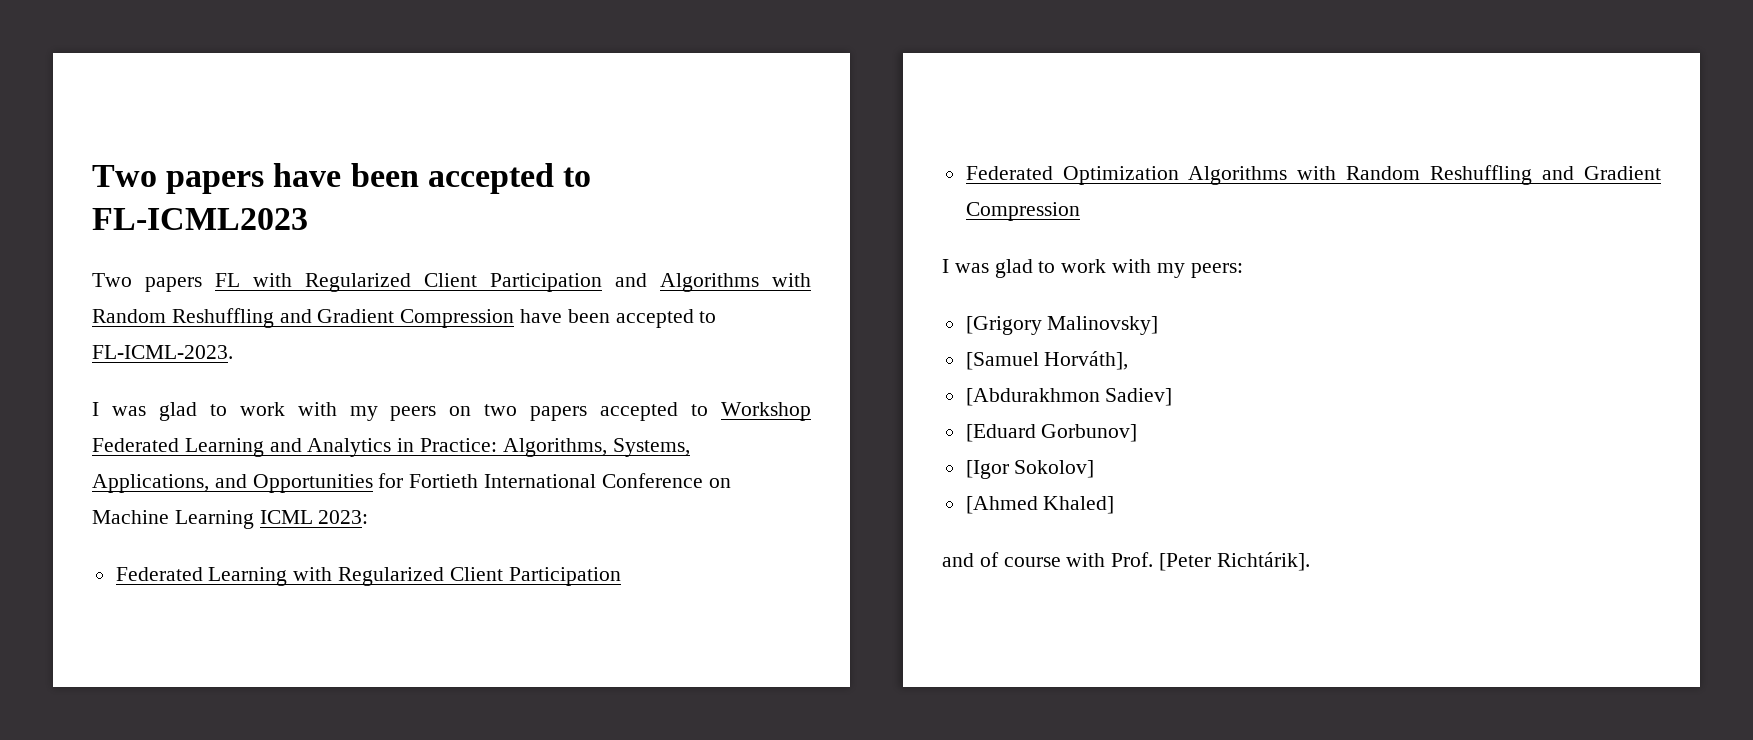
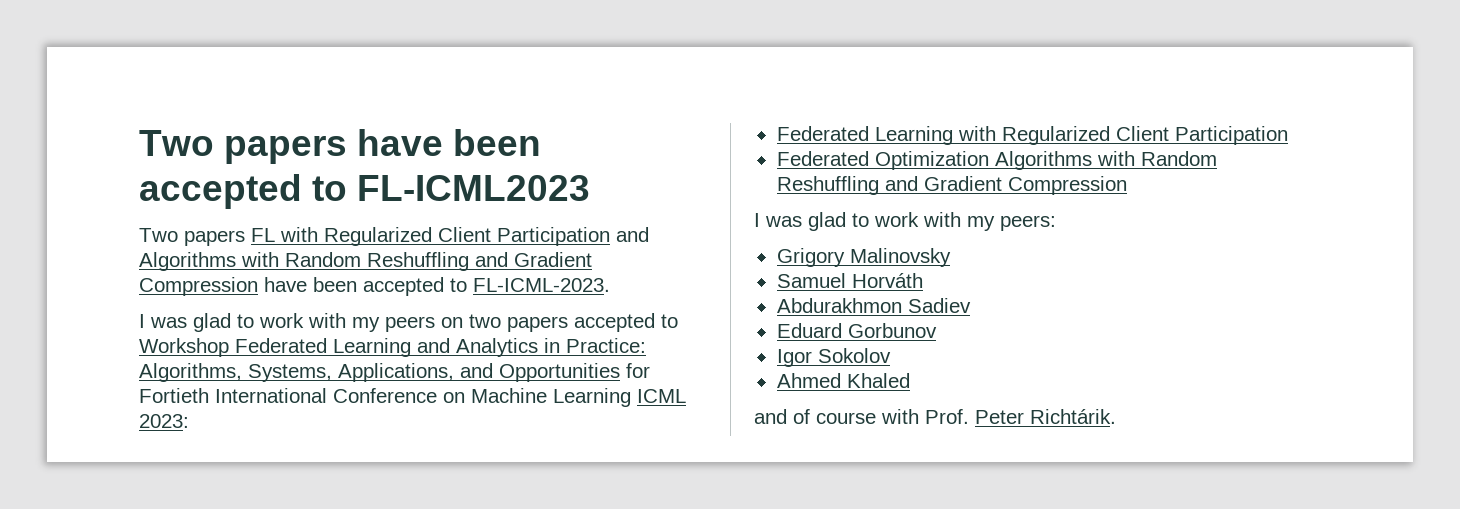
- [Grigory Malinovsky]
- [Samuel Horváth],
- [Abdurakhmon Sadiev]
- [Eduard Gorbunov]
- [Igor Sokolov]
- [Ahmed Khaled]
+ Grigory Malinovsky
+ Samuel Horváth
+ Abdurakhmon Sadiev
+ Eduard Gorbunov
+ Igor Sokolov
+ Ahmed Khaled
- and of course with Prof. [Peter Richtárik].
+ and of course with Prof. Peter Richtárik.

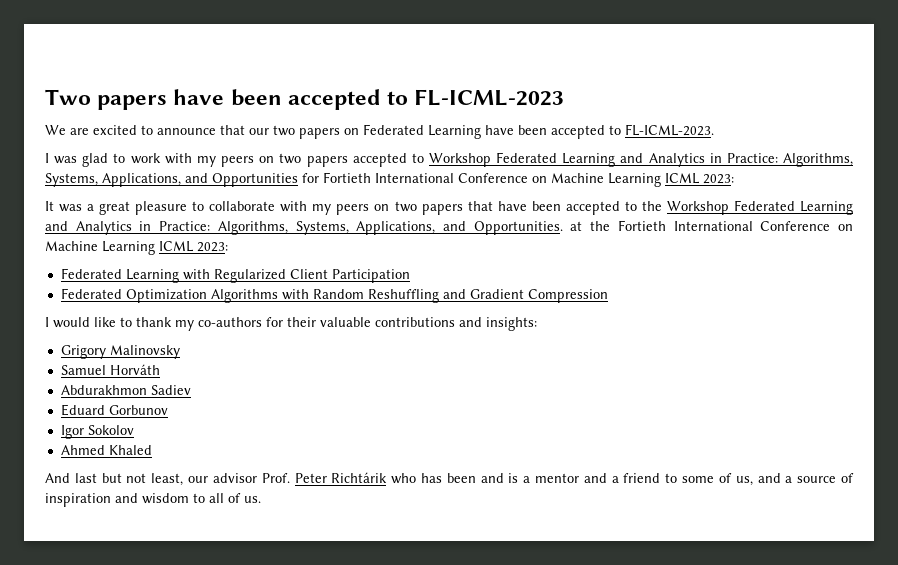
- Two papers have been accepted to FL-ICML2023
- Two papers FL with Regularized Client Participation and Algorithms with Random Reshuffling and Gradient Compression have been accepted to FL-ICML-2023.
+ Two papers have been accepted to FL-ICML-2023
+ We are excited to announce that our two papers on Federated Learning have been accepted to FL-ICML-2023.
+ It was a great pleasure to collaborate with my peers on two papers that have been accepted to the Workshop Federated Learning and Analytics in Practice: Algorithms, Systems, Applications, and Opportunities. at the Fortieth International Conference on Machine Learning ICML 2023:
- I was glad to work with my peers:
+ I would like to thank my co-authors for their valuable contributions and insights:
- and of course with Prof. Peter Richtárik.
+ And last but not least, our advisor Prof. Peter Richtárik who has been and is a mentor and a friend to some of us, and a source of inspiration and wisdom to all of us.

